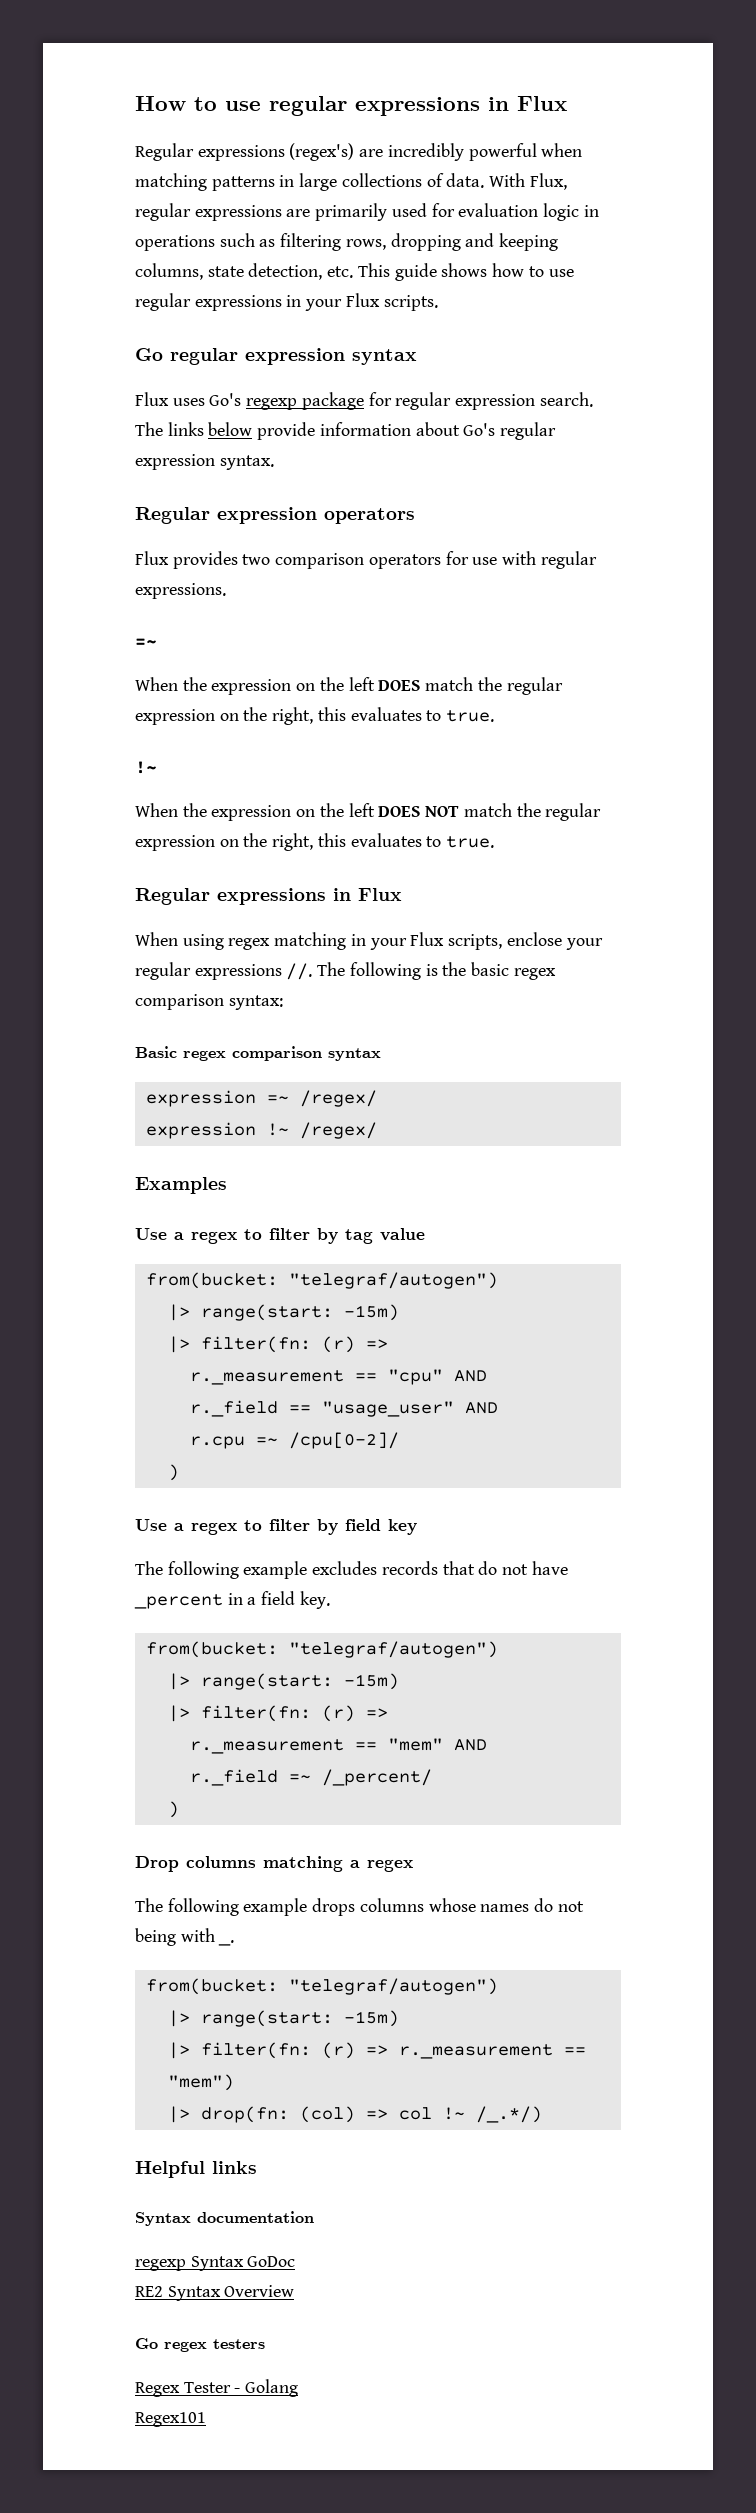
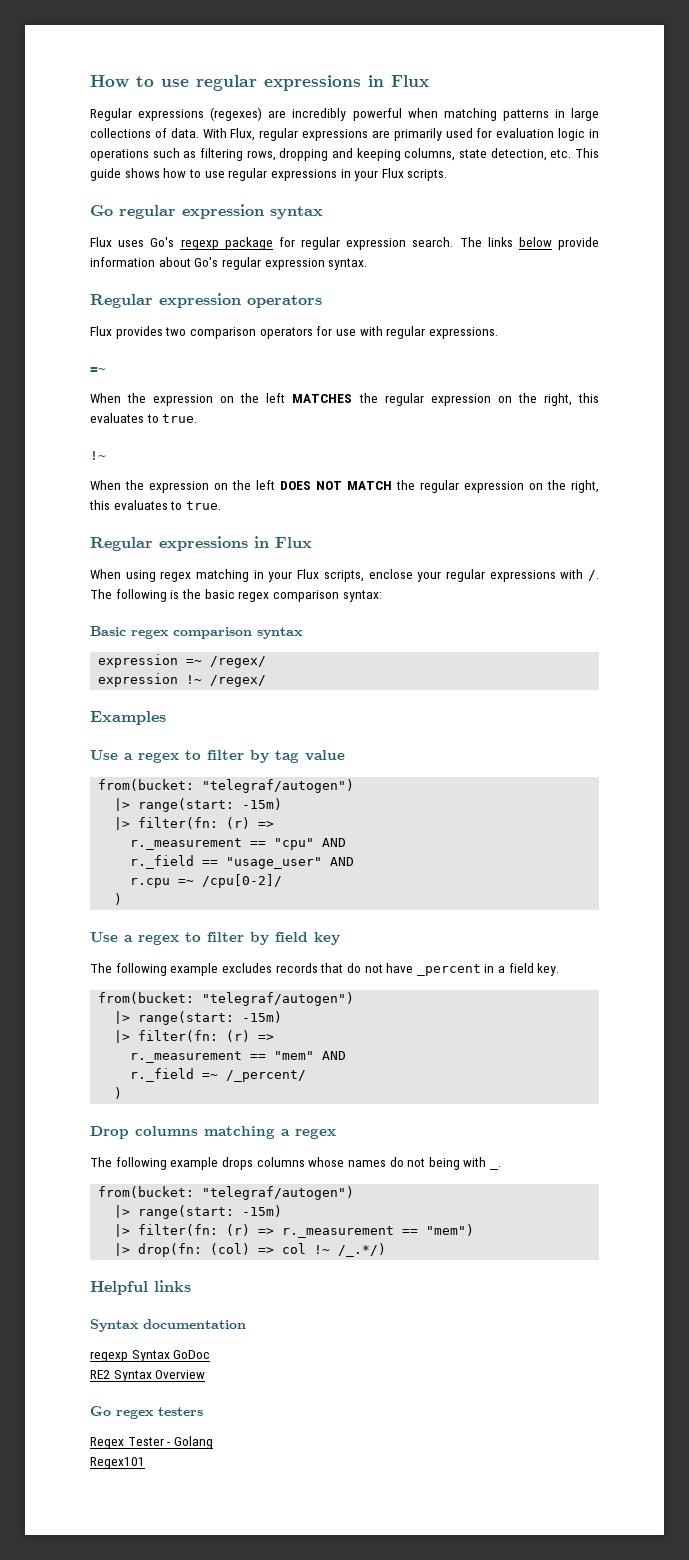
- Regular expressions (regex's) are incredibly powerful when matching patterns in large collections of data.
+ Regular expressions (regexes) are incredibly powerful when matching patterns in large collections of data.
- When the expression on the left DOES match the regular expression on the right, this evaluates to true.
+ When the expression on the left MATCHES the regular expression on the right, this evaluates to true.
- When the expression on the left DOES NOT match the regular expression on the right, this evaluates to true.
+ When the expression on the left DOES NOT MATCH the regular expression on the right, this evaluates to true.
- When using regex matching in your Flux scripts, enclose your regular expressions //.
+ When using regex matching in your Flux scripts, enclose your regular expressions with /.

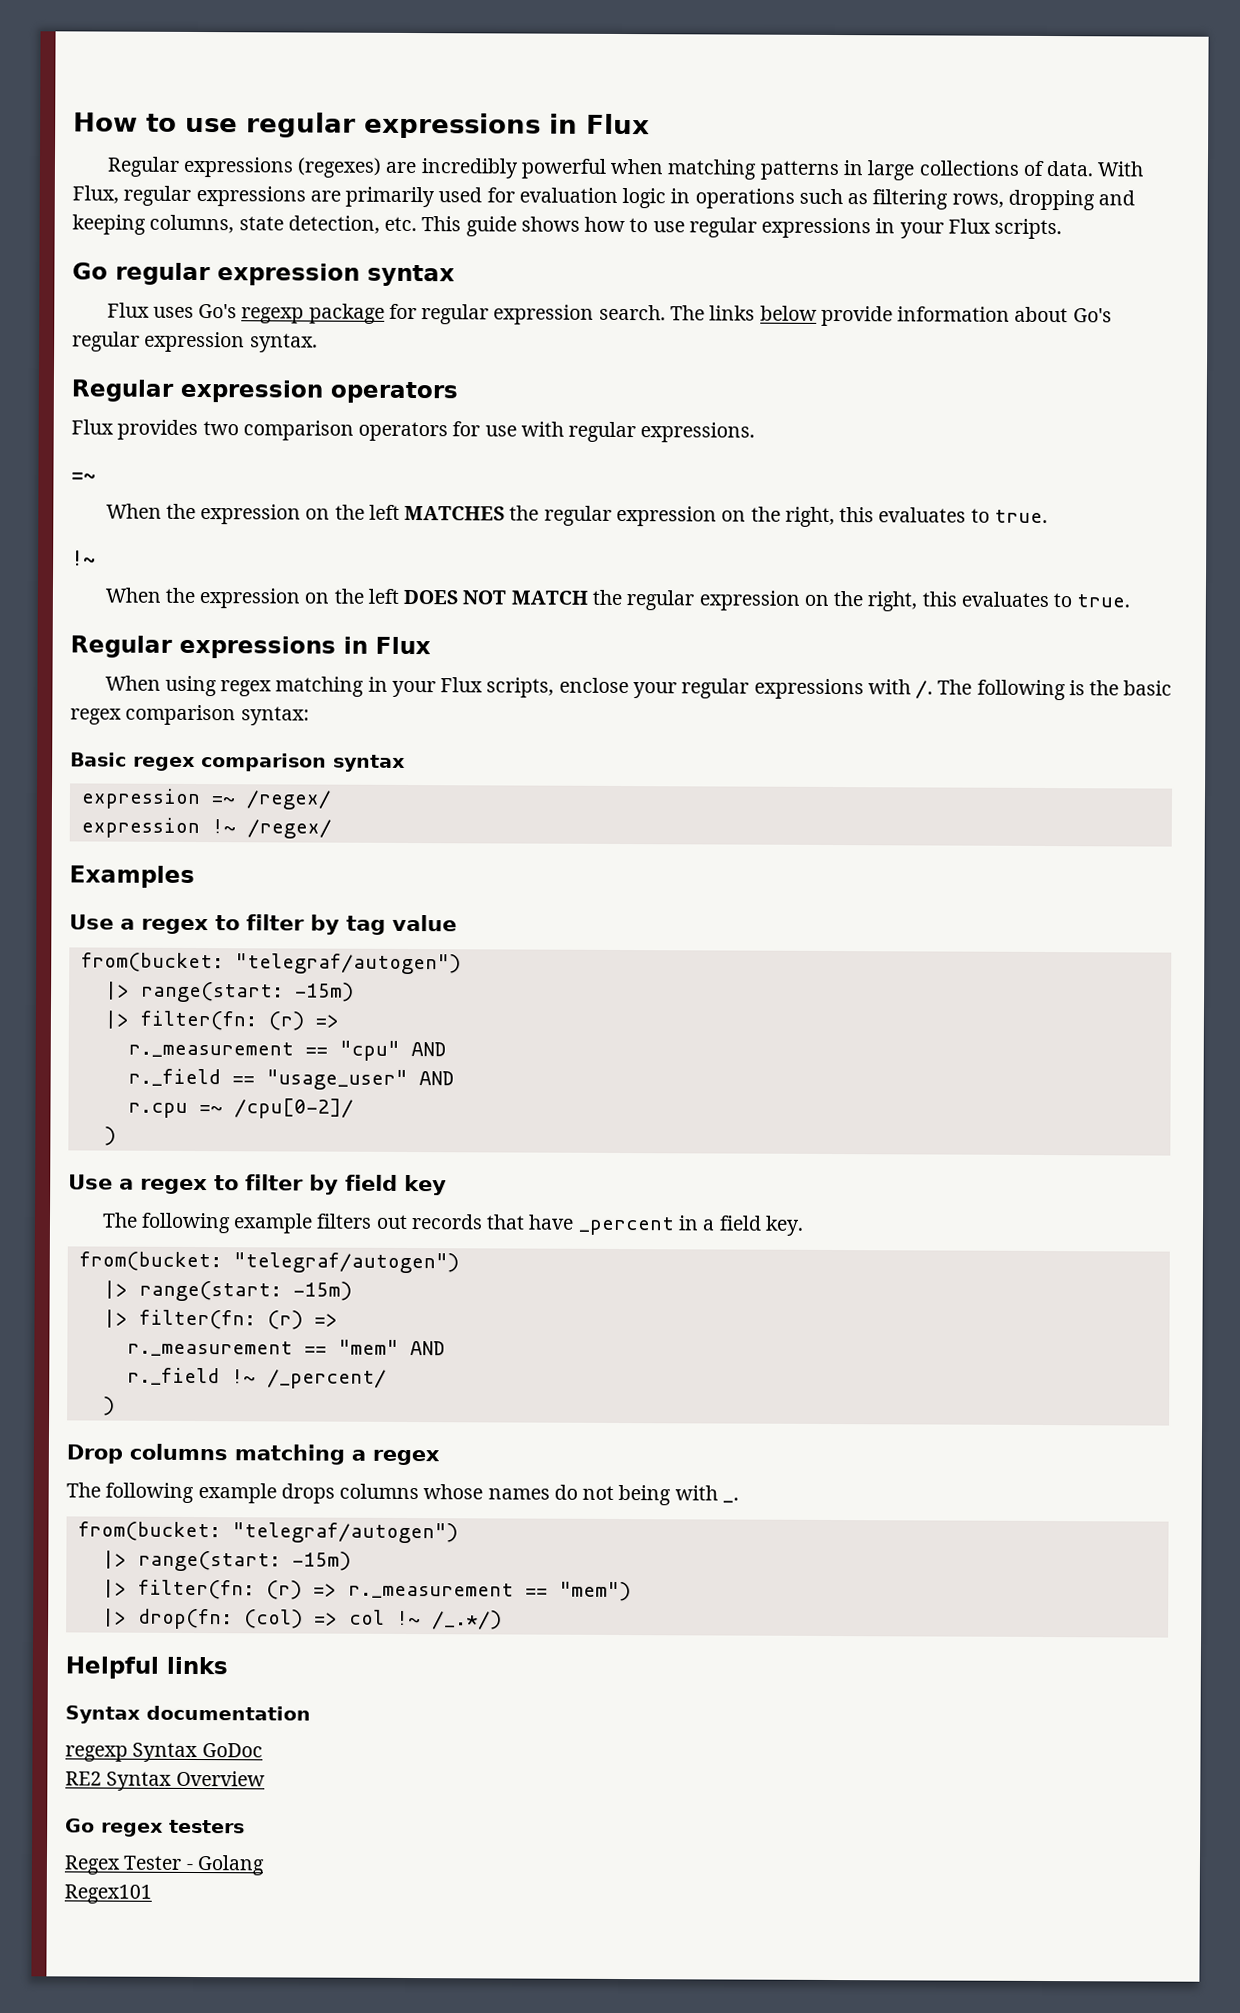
- The following example excludes records that do not have _percent in a field key.
+ The following example filters out records that have _percent in a field key.
- r._field =~ /_percent/
+ r._field !~ /_percent/

